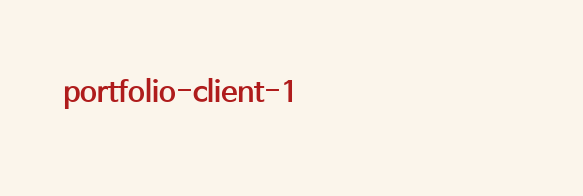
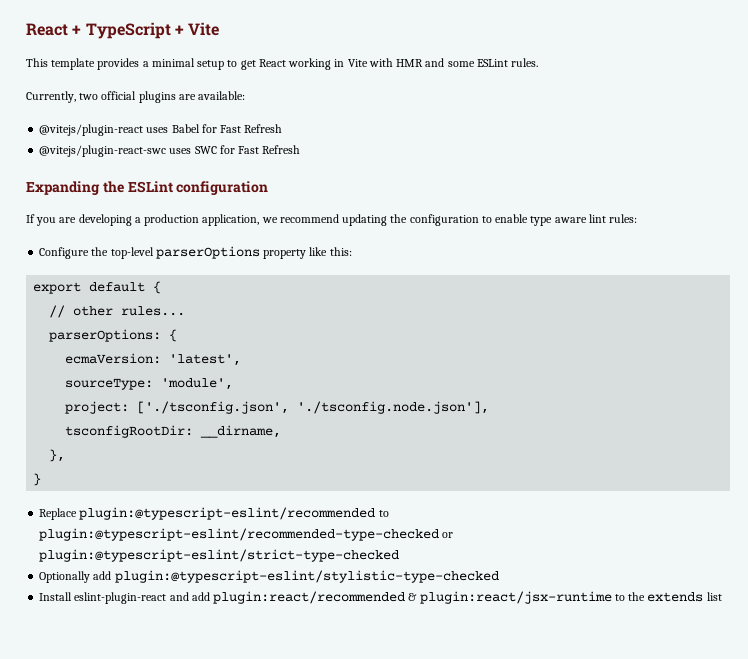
- portfolio-client-1
+ React + TypeScript + Vite
+ This template provides a minimal setup to get React working in Vite with HMR and some ESLint rules.
+ Currently, two official plugins are available:
+ @vitejs/plugin-react uses Babel for Fast Refresh
+ @vitejs/plugin-react-swc uses SWC for Fast Refresh
+ Expanding the ESLint configuration
+ If you are developing a production application, we recommend updating the configuration to enable type aware lint rules:
+ Configure the top-level parserOptions property like this:
+ export default {
+ // other rules...
+ parserOptions: {
+ ecmaVersion: 'latest',
+ sourceType: 'module',
+ project: ['./tsconfig.json', './tsconfig.node.json'],
+ tsconfigRootDir: __dirname,
+ },
+ }
+ Replace plugin:@typescript-eslint/recommended to plugin:@typescript-eslint/recommended-type-checked or plugin:@typescript-eslint/strict-type-checked
+ Optionally add plugin:@typescript-eslint/stylistic-type-checked
+ Install eslint-plugin-react and add plugin:react/recommended & plugin:react/jsx-runtime to the extends list

